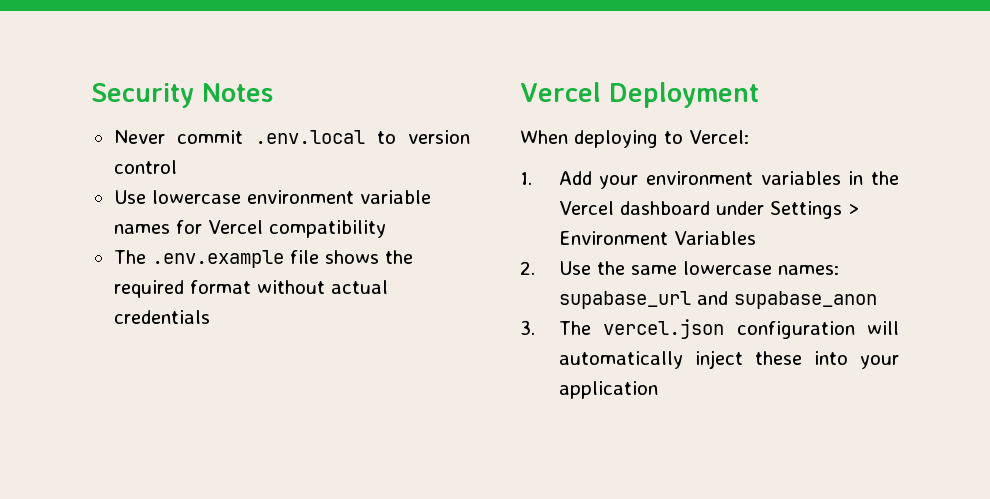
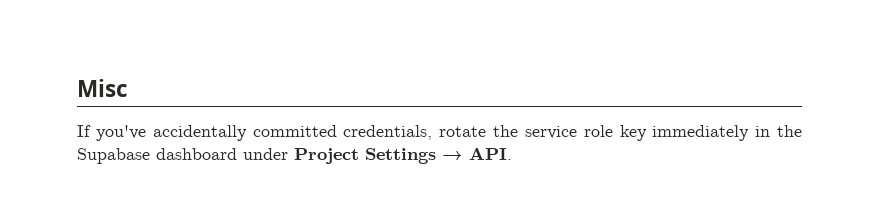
- Security Notes
- Never commit .env.local to version control
- Use lowercase environment variable names for Vercel compatibility
- The .env.example file shows the required format without actual credentials
- Vercel Deployment
- When deploying to Vercel:
- 1. Add your environment variables in the Vercel dashboard under Settings > Environment Variables
- 2. Use the same lowercase names: supabase_url and supabase_anon
- 3. The vercel.json configuration will automatically inject these into your application
+ Misc
+ If you've accidentally committed credentials, rotate the service role key immediately in the Supabase dashboard under Project Settings → API.

